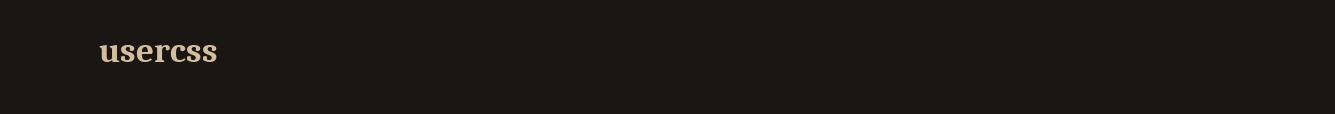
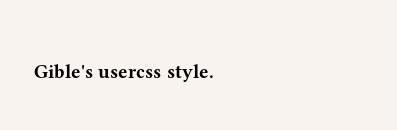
- usercss
+ Gible's usercss style.

